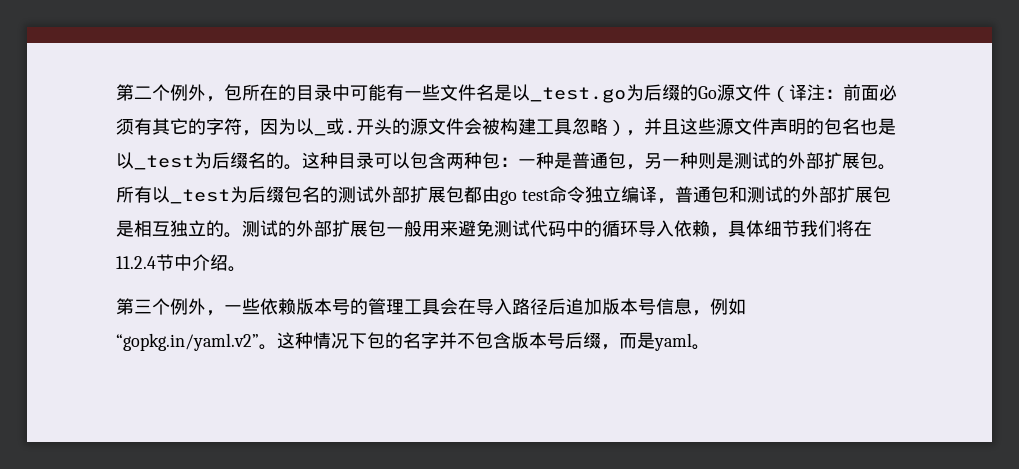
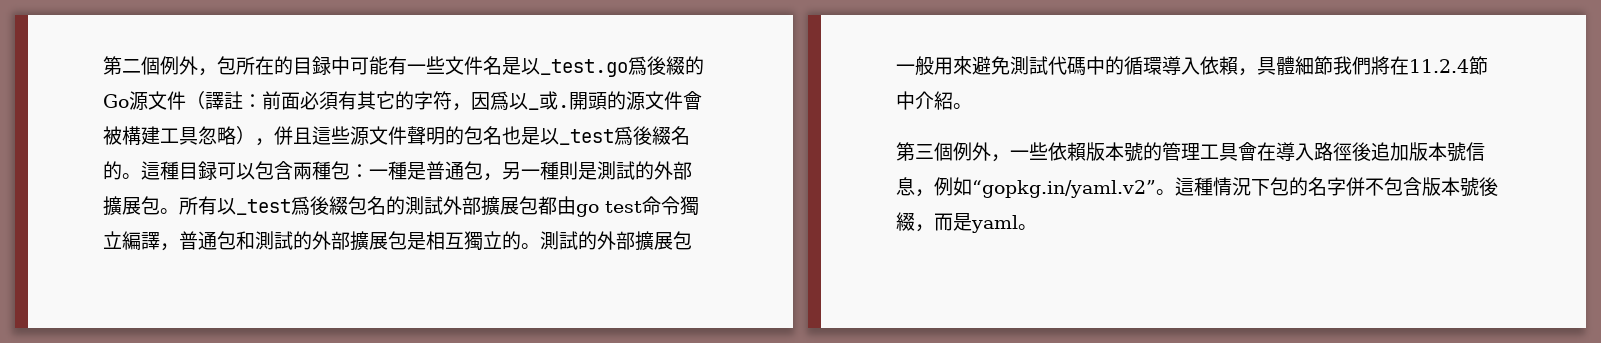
- 第二个例外，包所在的目录中可能有一些文件名是以_test.go为后缀的Go源文件（译注：前面必须有其它的字符，因为以_或.
+ 第二個例外，包所在的目録中可能有一些文件名是以_test.go爲後綴的Go源文件（譯註：前面必須有其它的字符，因爲以_或.
- 开头的源文件会被构建工具忽略），并且这些源文件声明的包名也是以_test为后缀名的。这种目录可以包含两种包：一种是普通包，另一种则是测试的外部扩展包。所有以_test为后缀包名的测试外部扩展包都由go test命令独立编译，普通包和测试的外部扩展包是相互独立的。测试的外部扩展包一般用来避免测试代码中的循环导入依赖，具体细节我们将在11.2.4节中介绍。
+ 開頭的源文件會被構建工具忽略），併且這些源文件聲明的包名也是以_test爲後綴名的。這種目録可以包含兩種包：一種是普通包，另一種則是測試的外部擴展包。所有以_test爲後綴包名的測試外部擴展包都由go test命令獨立編譯，普通包和測試的外部擴展包是相互獨立的。測試的外部擴展包一般用來避免測試代碼中的循環導入依賴，具體細節我們將在11.2.4節中介紹。
- 第三个例外，一些依赖版本号的管理工具会在导入路径后追加版本号信息，例如“gopkg.in/yaml.v2”。
+ 第三個例外，一些依賴版本號的管理工具會在導入路徑後追加版本號信息，例如“gopkg.in/yaml.v2”。
- 这种情况下包的名字并不包含版本号后缀，而是yaml。
+ 這種情況下包的名字併不包含版本號後綴，而是yaml。

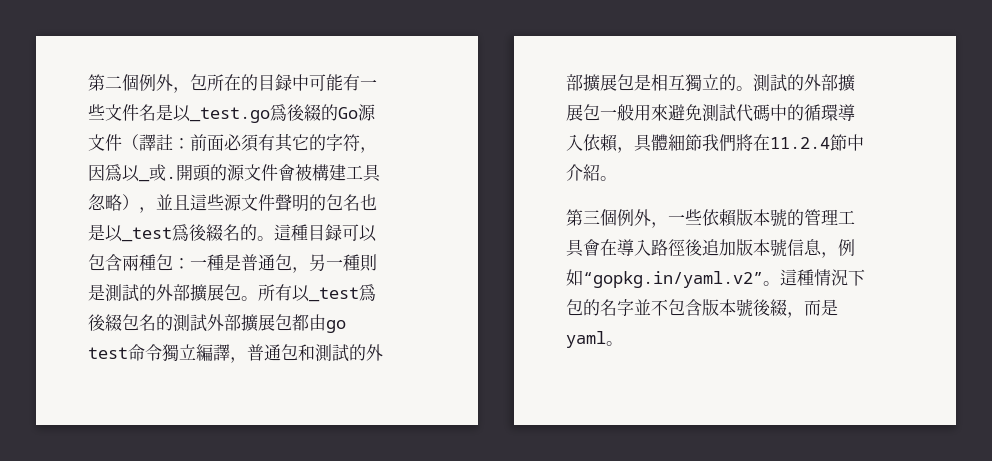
- 開頭的源文件會被構建工具忽略），併且這些源文件聲明的包名也是以_test爲後綴名的。
+ 開頭的源文件會被構建工具忽略），並且這些源文件聲明的包名也是以_test爲後綴名的。
- 這種情況下包的名字併不包含版本號後綴，而是yaml。
+ 這種情況下包的名字並不包含版本號後綴，而是yaml。

